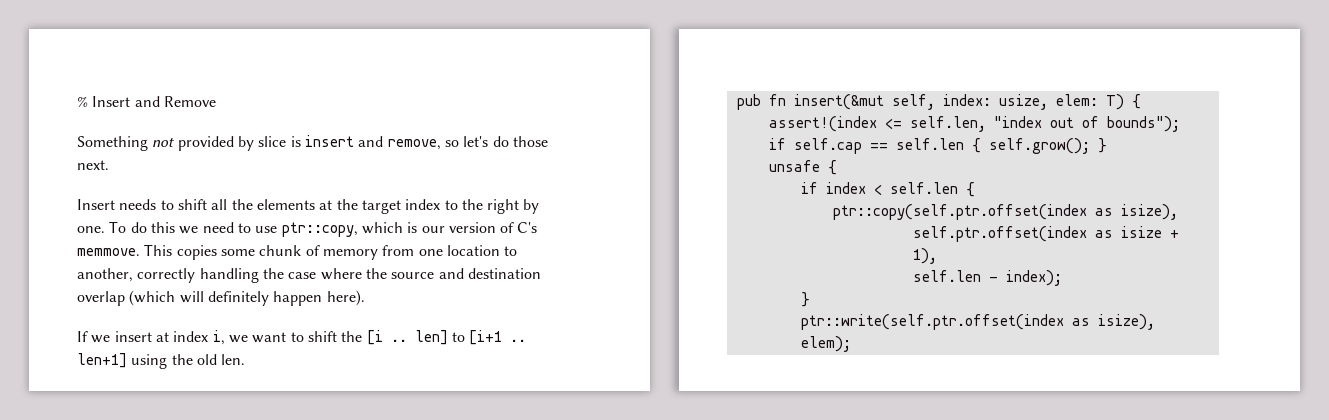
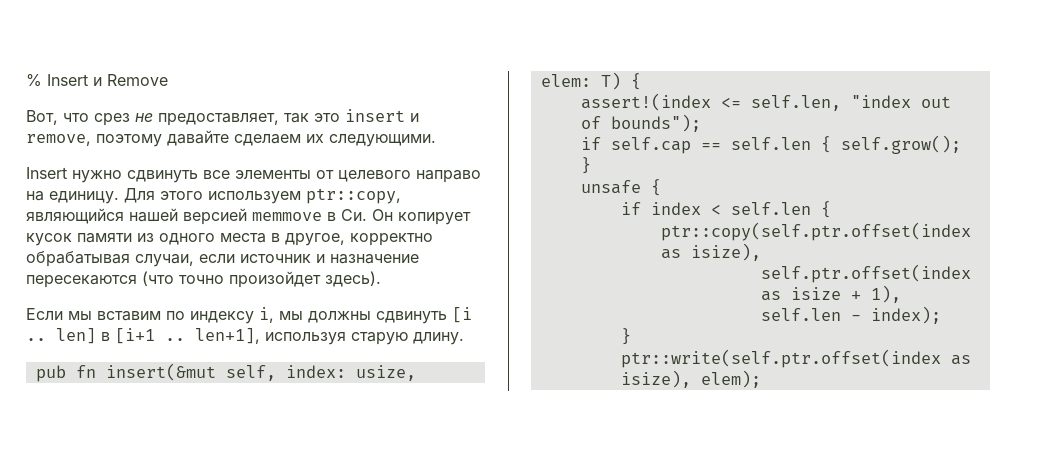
- % Insert and Remove
+ % Insert и Remove
- Something not provided by slice is insert and remove, so let's do those next.
- Insert needs to shift all the elements at the target index to the right by one. To do this we need to use ptr::copy, which is our version of C's memmove. This copies some chunk of memory from one location to another, correctly handling the case where the source and destination overlap (which will definitely happen here).
- If we insert at index i, we want to shift the [i .. len] to [i+1 .. len+1] using the old len.
+ Вот, что срез не предоставляет, так это insert и remove, поэтому давайте сделаем их следующими.
+ Insert нужно сдвинуть все элементы от целевого направо на единицу. Для этого используем ptr::copy, являющийся нашей версией memmove в Си. Он копирует кусок памяти из одного места в другое, корректно обрабатывая случаи, если источник и назначение пересекаются (что точно произойдет здесь).
+ Если мы вставим по индексу i, мы должны сдвинуть [i .. len] в [i+1 .. len+1], используя старую длину.

